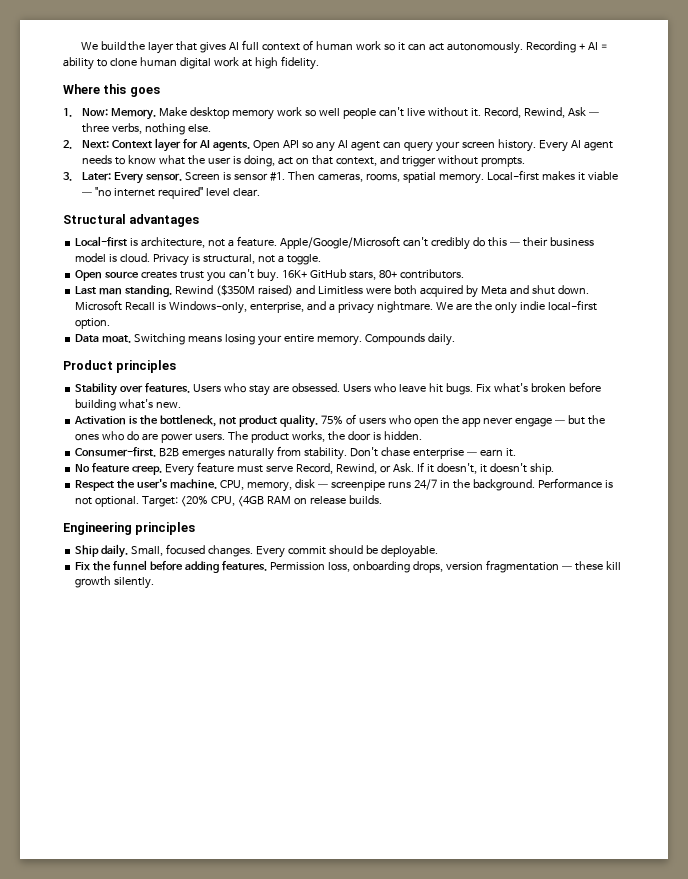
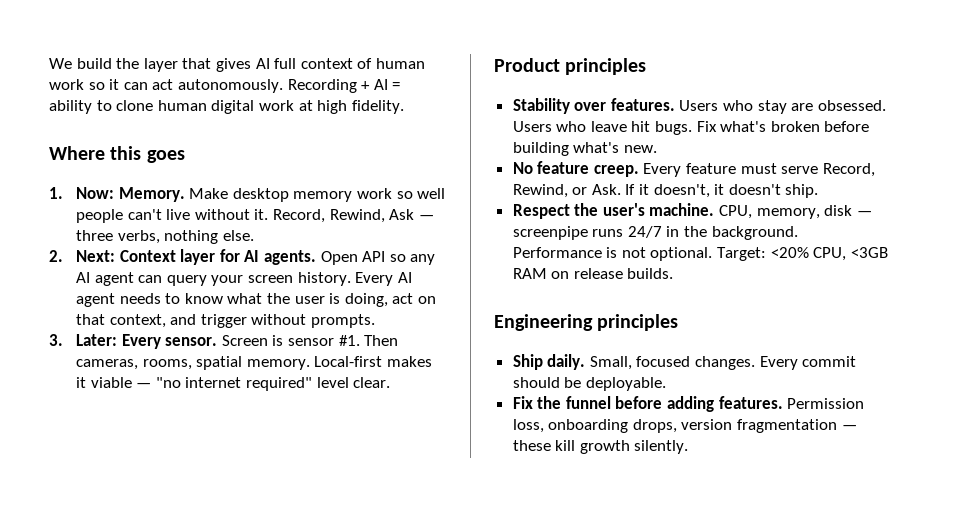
- Structural advantages
- Local-first is architecture, not a feature. Apple/Google/Microsoft can't credibly do this — their business model is cloud. Privacy is structural, not a toggle.
- Open source creates trust you can't buy. 16K+ GitHub stars, 80+ contributors.
- Last man standing. Rewind ($350M raised) and Limitless were both acquired by Meta and shut down. Microsoft Recall is Windows-only, enterprise, and a privacy nightmare. We are the only indie local-first option.
- Data moat. Switching means losing your entire memory. Compounds daily.
- Activation is the bottleneck, not product quality. 75% of users who open the app never engage — but the ones who do are power users. The product works, the door is hidden.
- Consumer-first. B2B emerges naturally from stability. Don't chase enterprise — earn it.
- Target: <20% CPU, <4GB RAM on release builds.
+ Target: <20% CPU, <3GB RAM on release builds.

